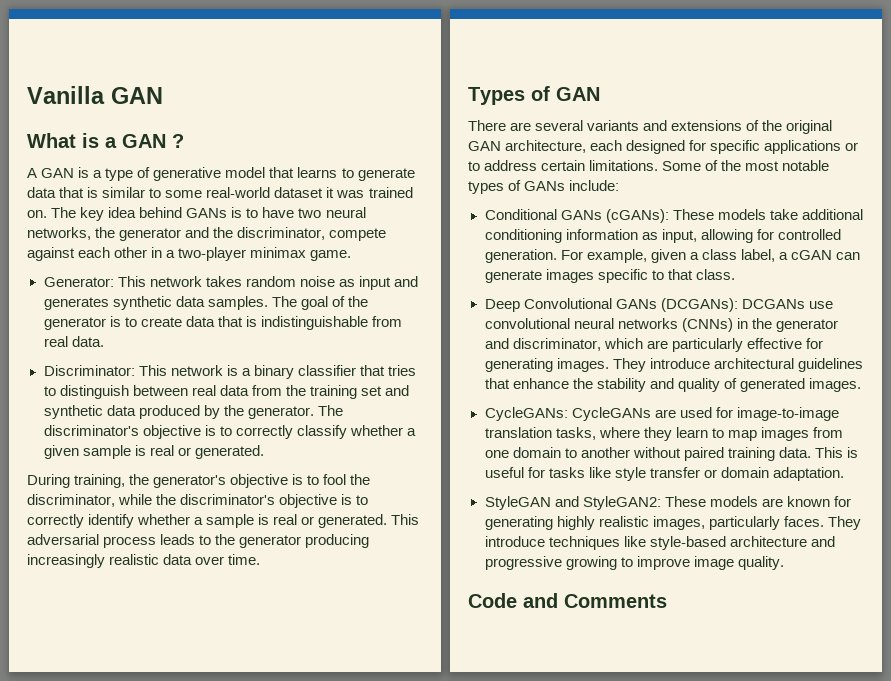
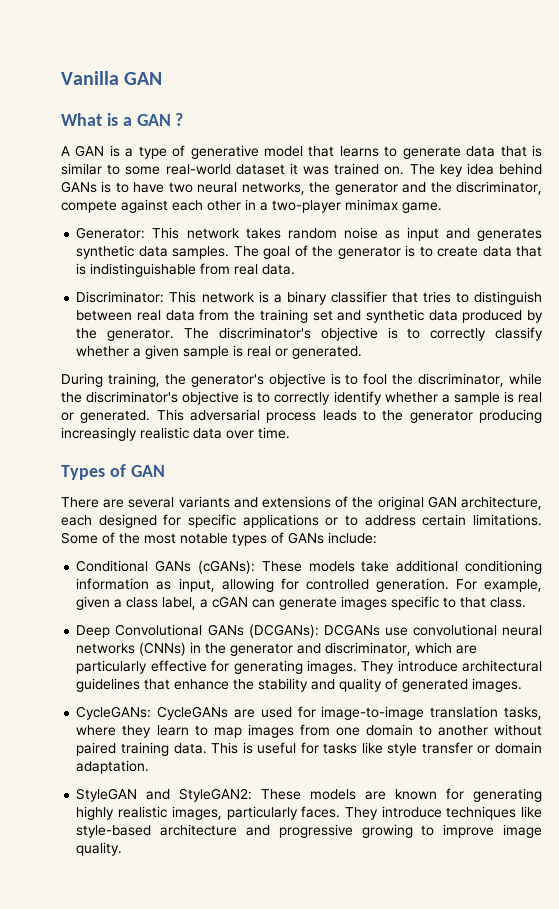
- Code and Comments

